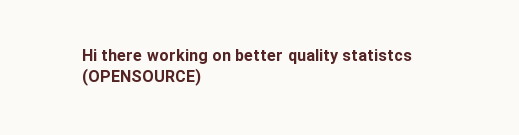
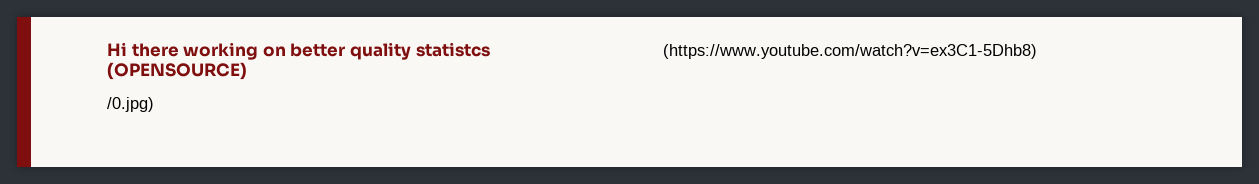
+ /0.jpg)
+ (https://www.youtube.com/watch?v=ex3C1-5Dhb8)

